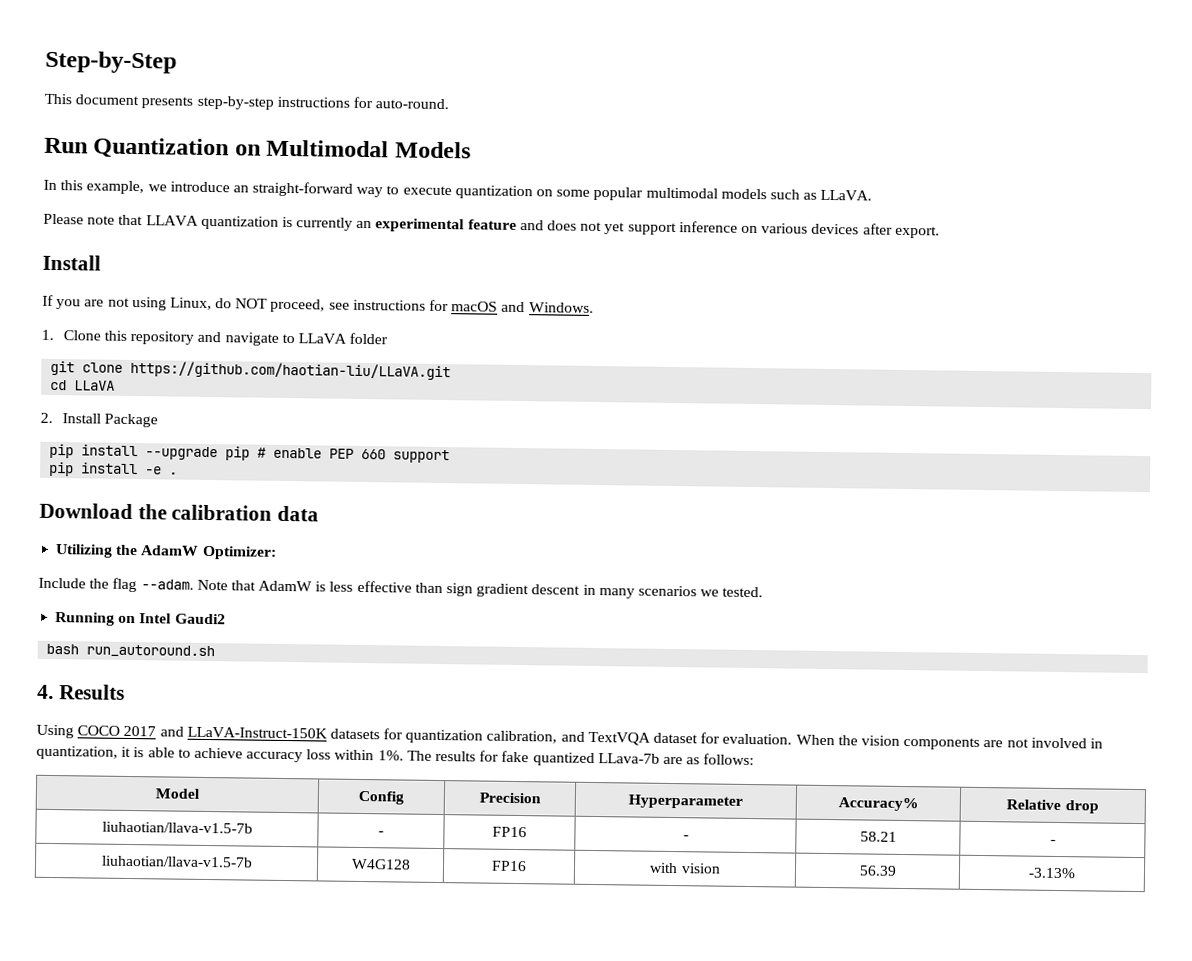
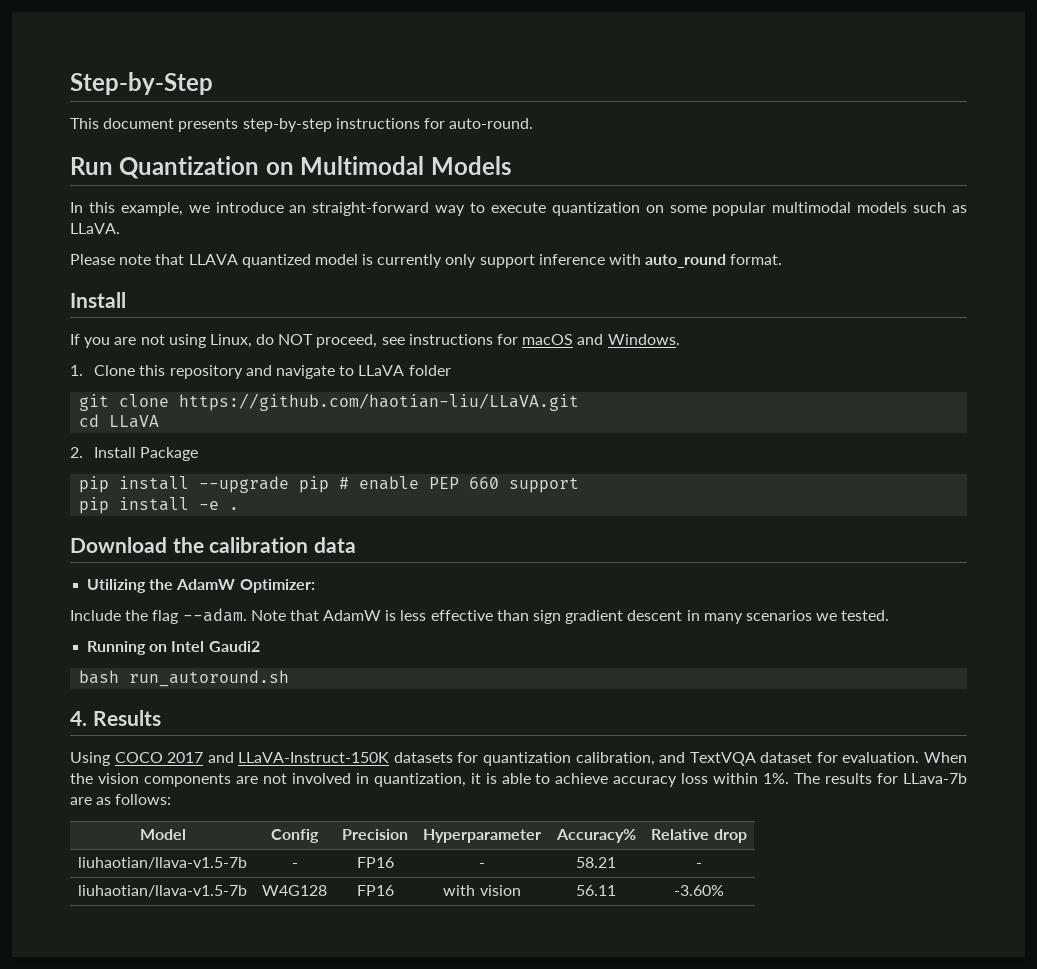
- Please note that LLAVA quantization is currently an experimental feature and does not yet support inference on various devices after export.
+ Please note that LLAVA quantized model is currently only support inference with auto_round format.
- The results for fake quantized LLava-7b are as follows:
+ The results for LLava-7b are as follows:
- liuhaotian/llava-v1.5-7b | W4G128 | FP16 | with vision | 56.39 | -3.13%
+ liuhaotian/llava-v1.5-7b | W4G128 | FP16 | with vision | 56.11 | -3.60%

